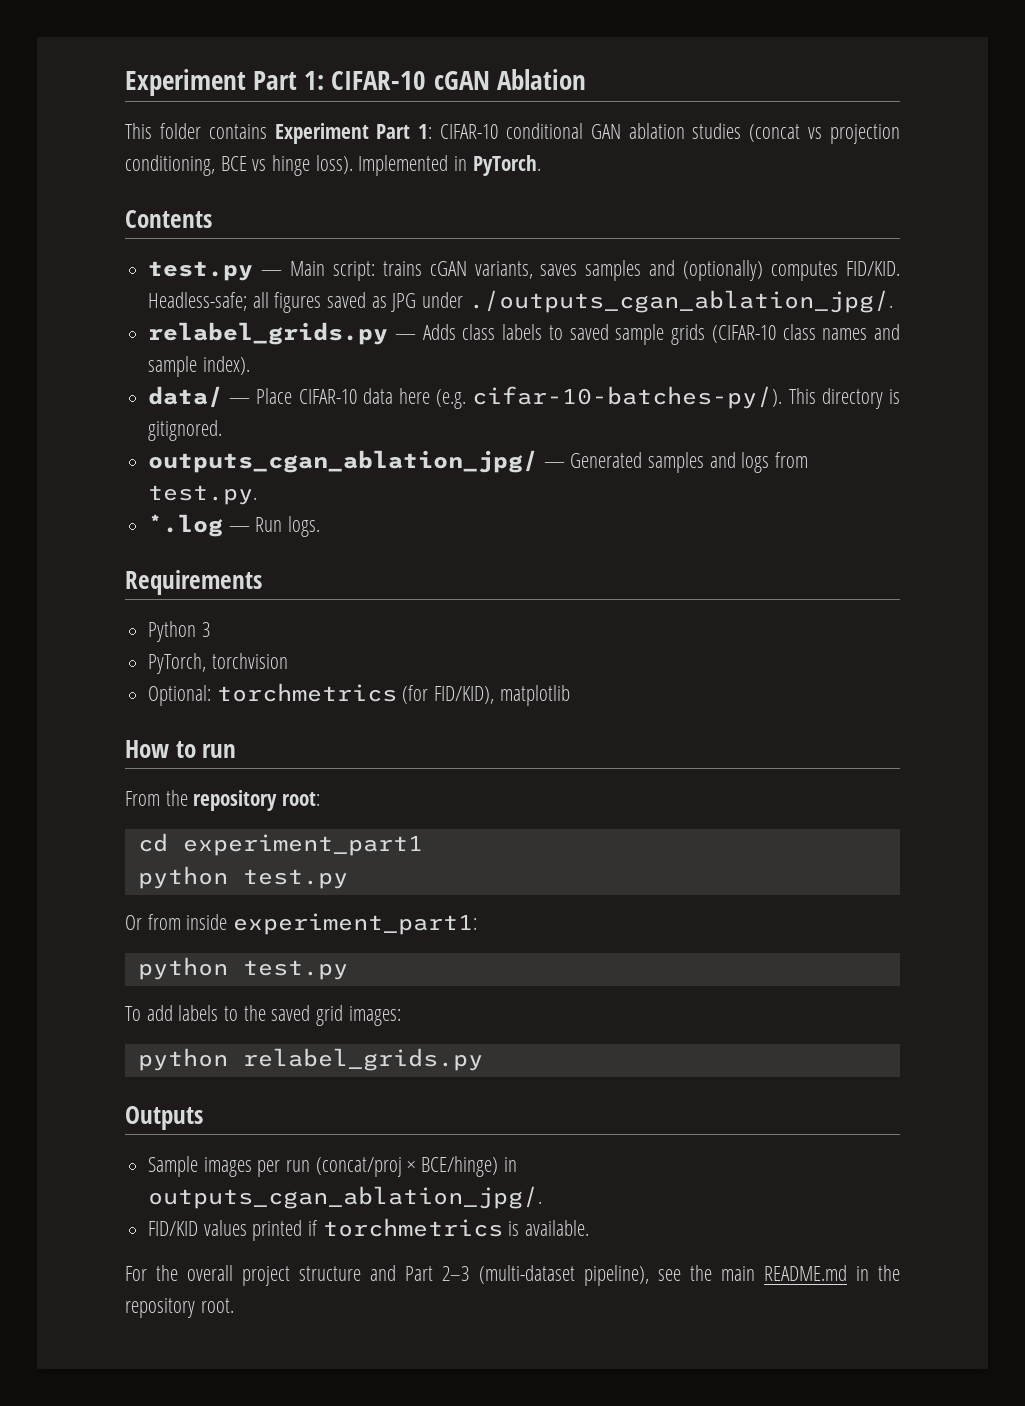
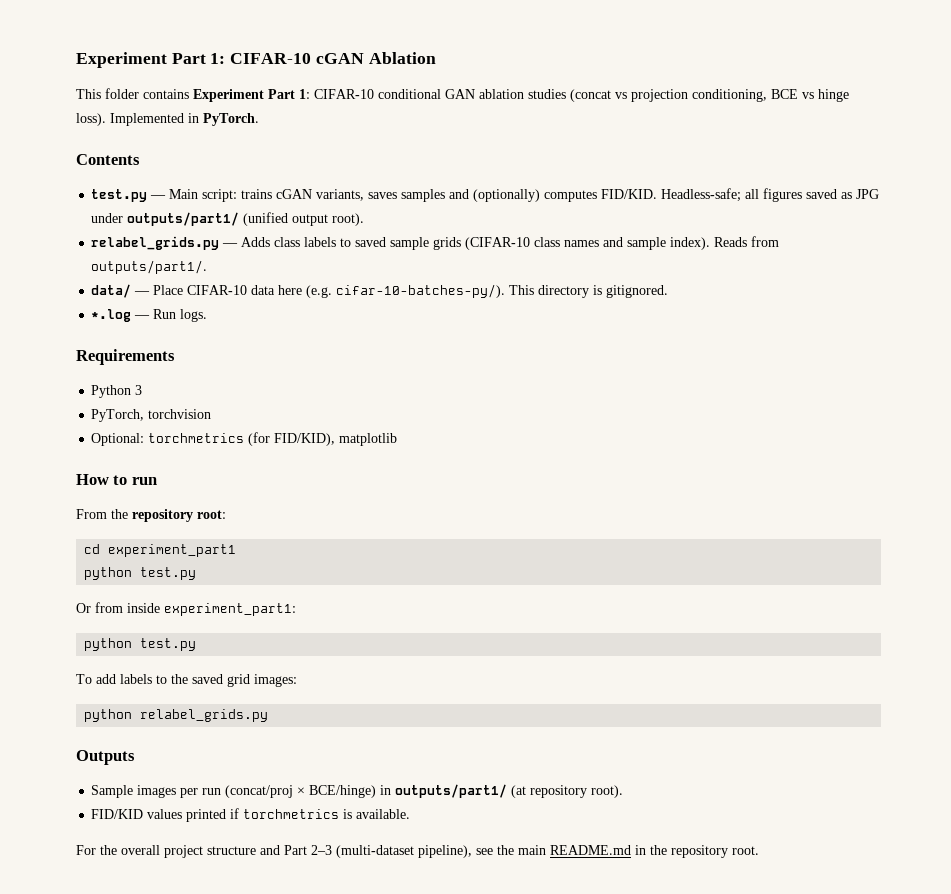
- Headless-safe; all figures saved as JPG under ./outputs_cgan_ablation_jpg/.
+ Headless-safe; all figures saved as JPG under outputs/part1/ (unified output root).
+ Reads from outputs/part1/.
- outputs_cgan_ablation_jpg/ — Generated samples and logs from test.py.
- Sample images per run (concat/proj × BCE/hinge) in outputs_cgan_ablation_jpg/.
+ Sample images per run (concat/proj × BCE/hinge) in outputs/part1/ (at repository root).

